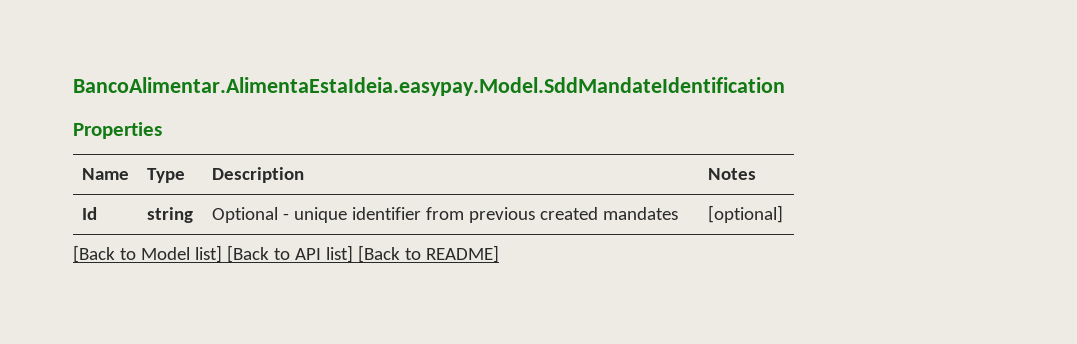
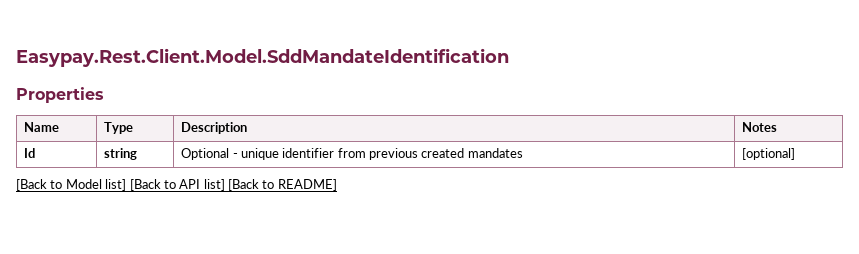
- BancoAlimentar.AlimentaEstaIdeia.easypay.Model.SddMandateIdentification
+ Easypay.Rest.Client.Model.SddMandateIdentification

